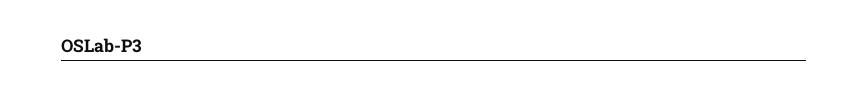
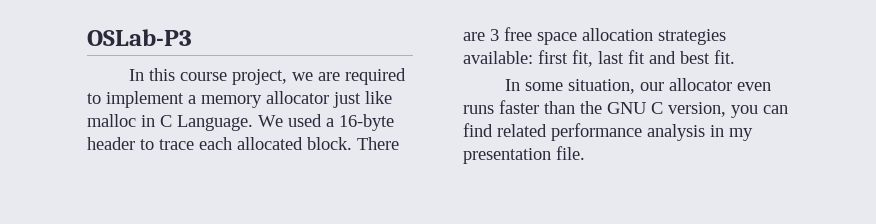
+ In this course project, we are required to implement a memory allocator just like malloc in C Language. We used a 16-byte header to trace each allocated block. There are 3 free space allocation strategies available: first fit, last fit and best fit.
+ In some situation, our allocator even runs faster than the GNU C version, you can find related performance analysis in my presentation file.

